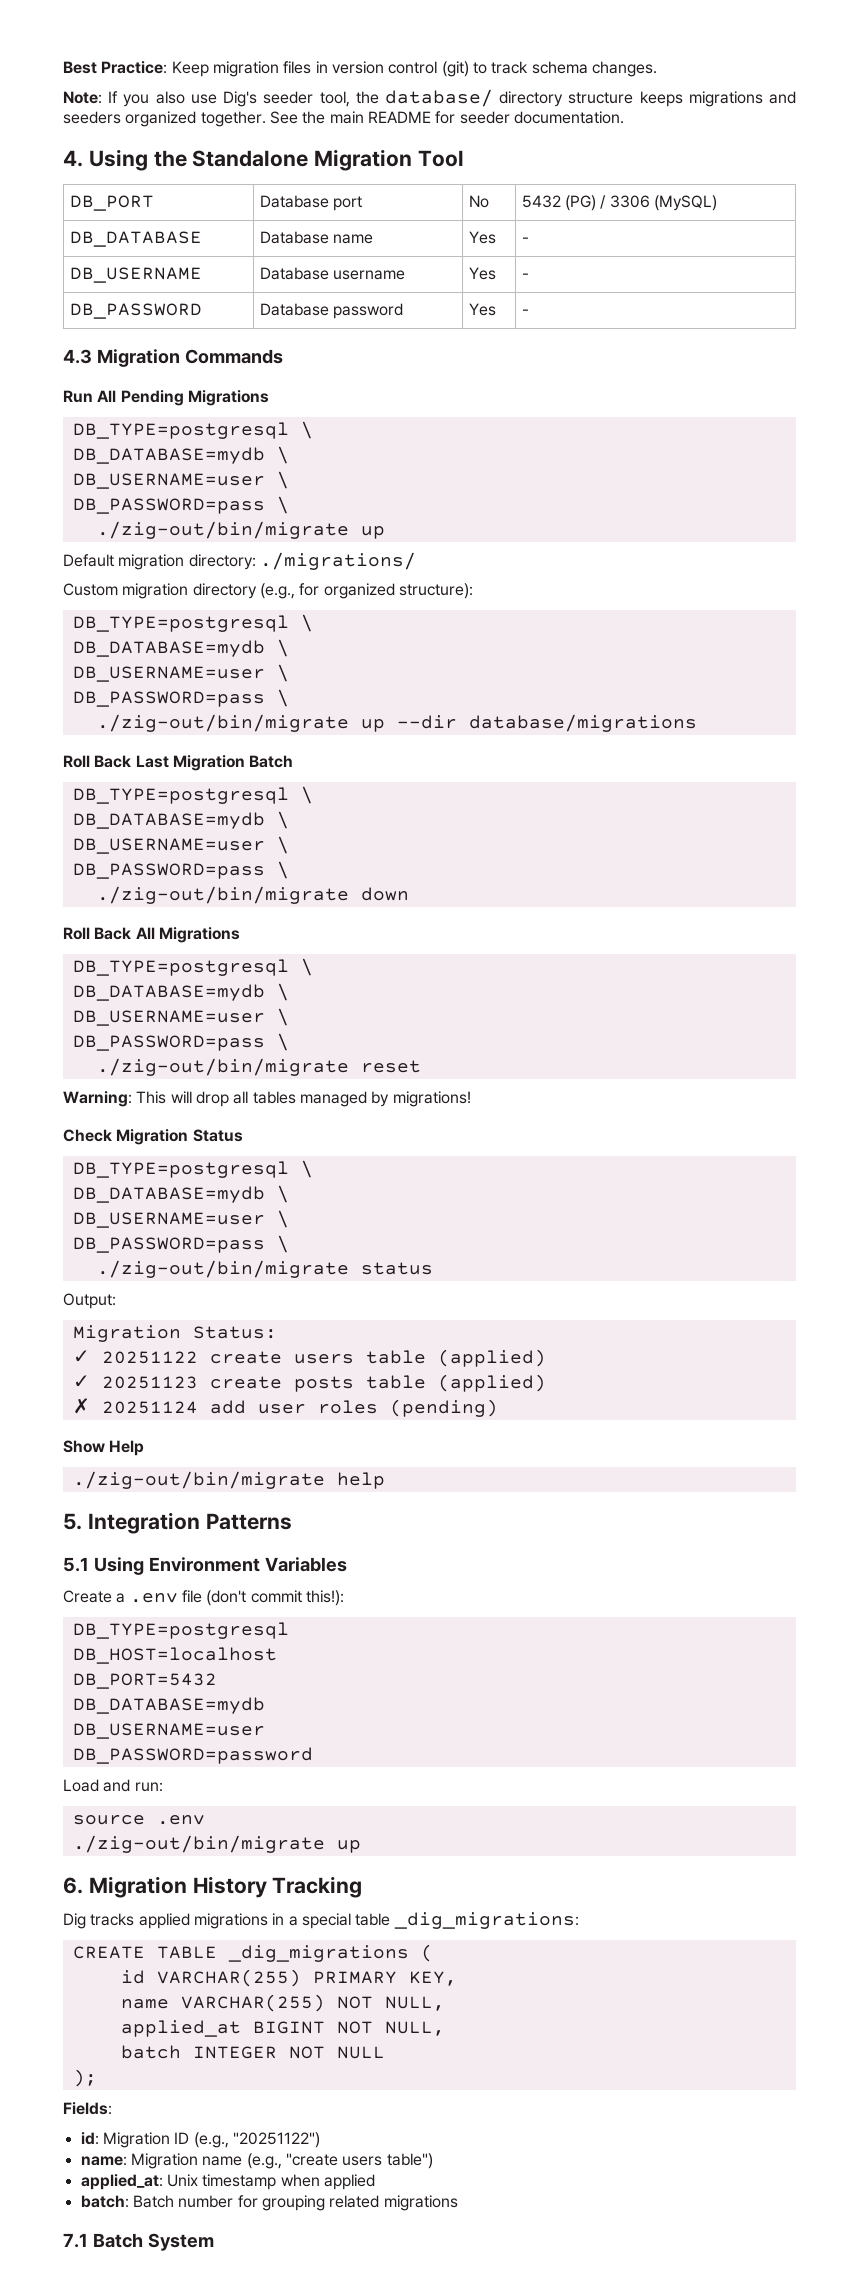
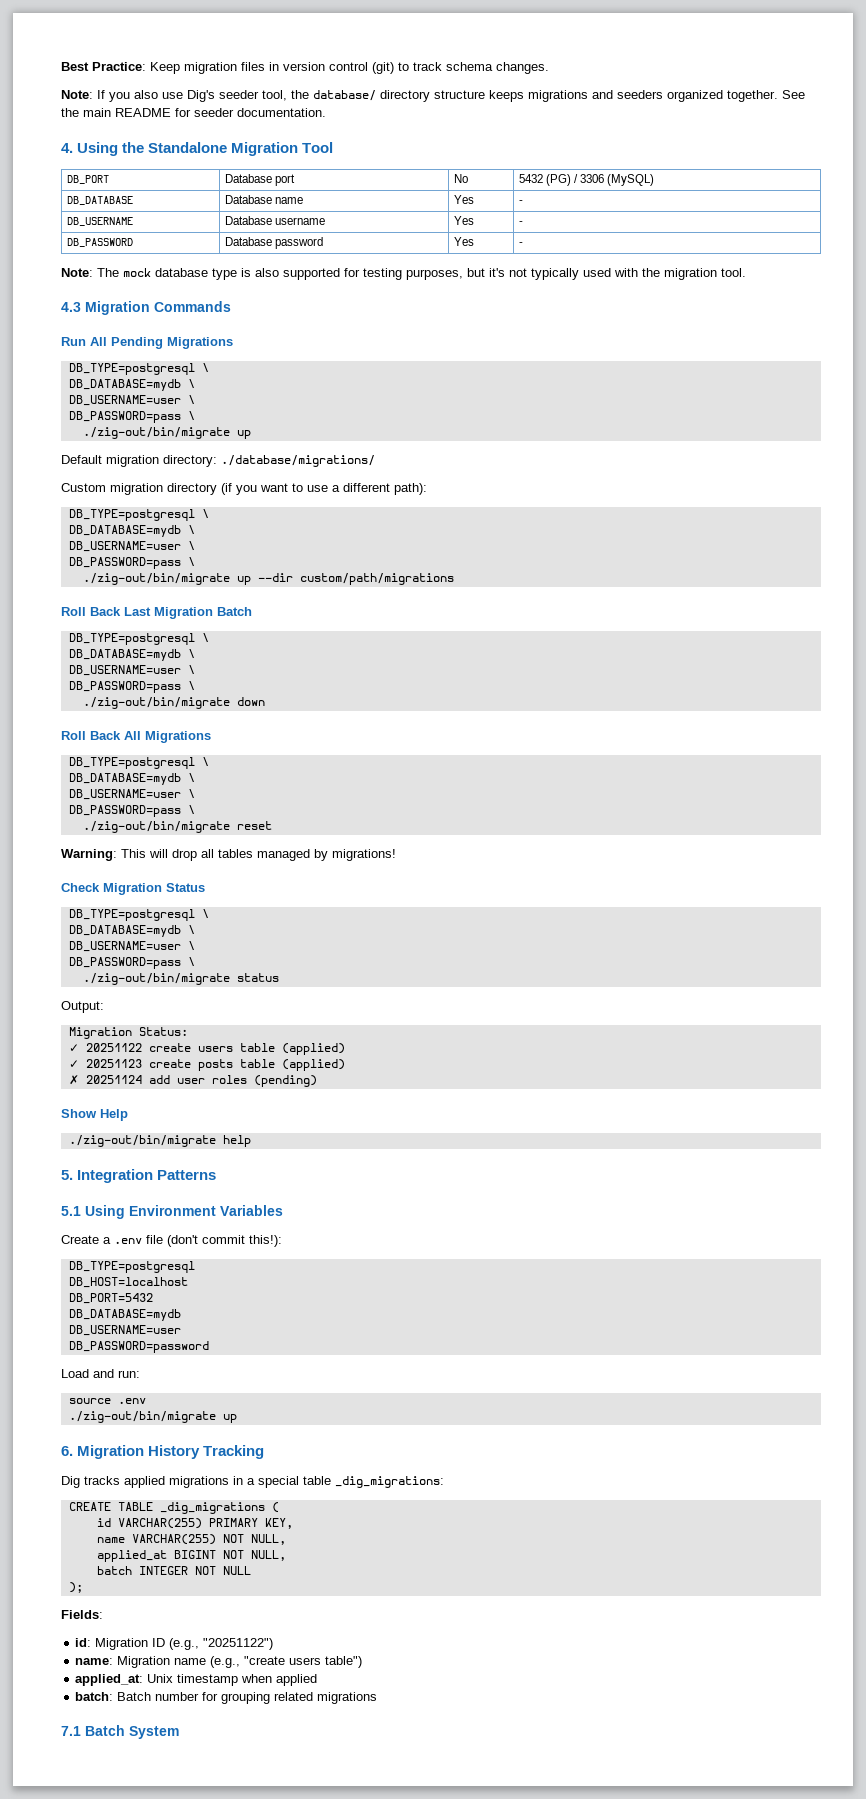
+ Note: The mock database type is also supported for testing purposes, but it's not typically used with the migration tool.
- Default migration directory: ./migrations/
+ Default migration directory: ./database/migrations/
- Custom migration directory (e.g., for organized structure):
+ Custom migration directory (if you want to use a different path):
- ./zig-out/bin/migrate up --dir database/migrations
+ ./zig-out/bin/migrate up --dir custom/path/migrations

